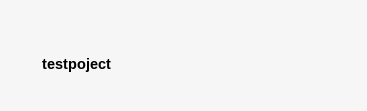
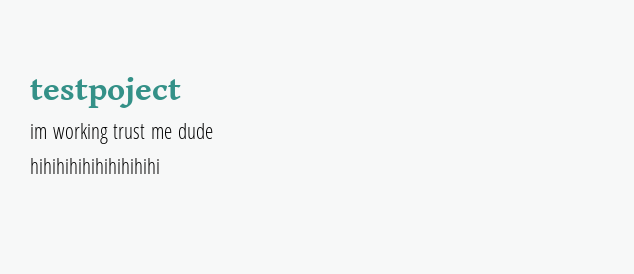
+ im working trust me dude
+ hihihihihihihihihihi

